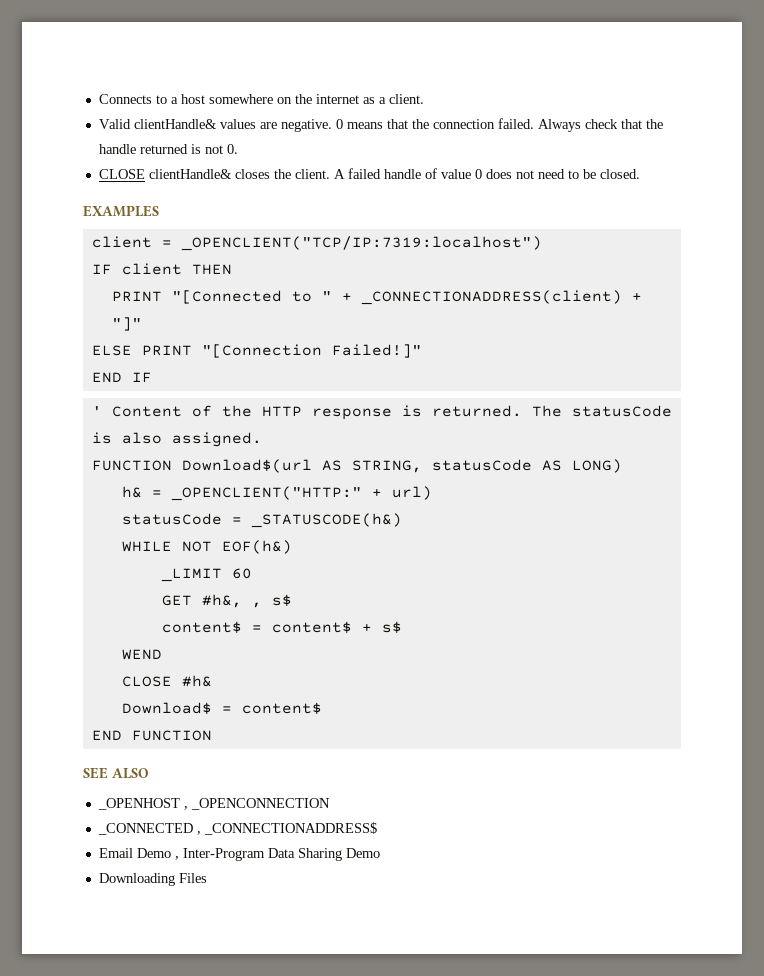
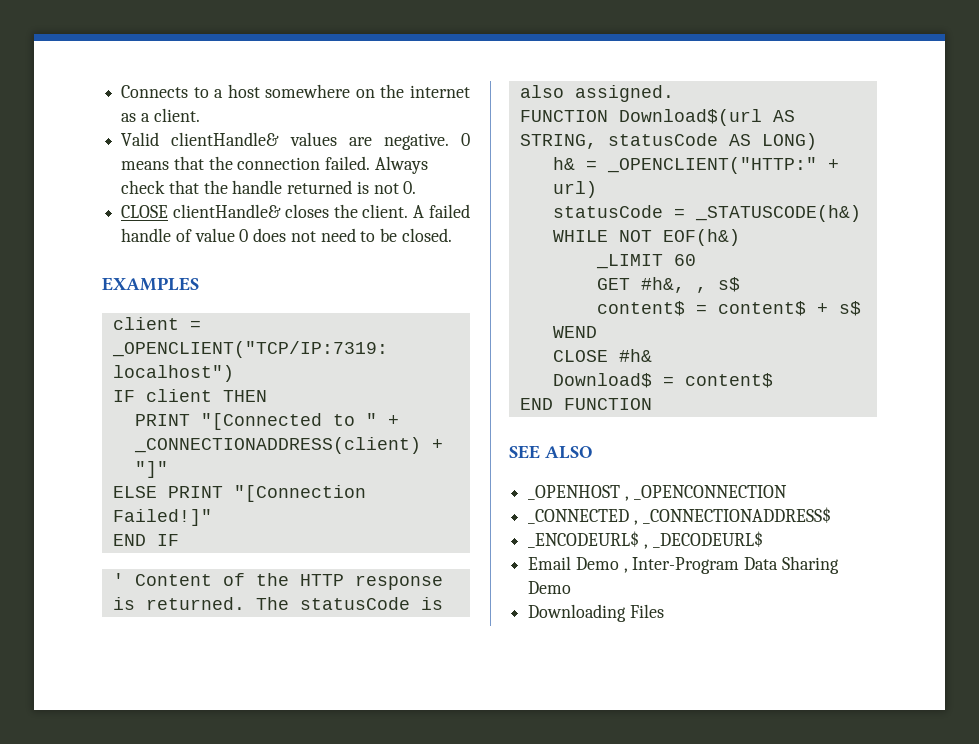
+ _ENCODEURL$ , _DECODEURL$

